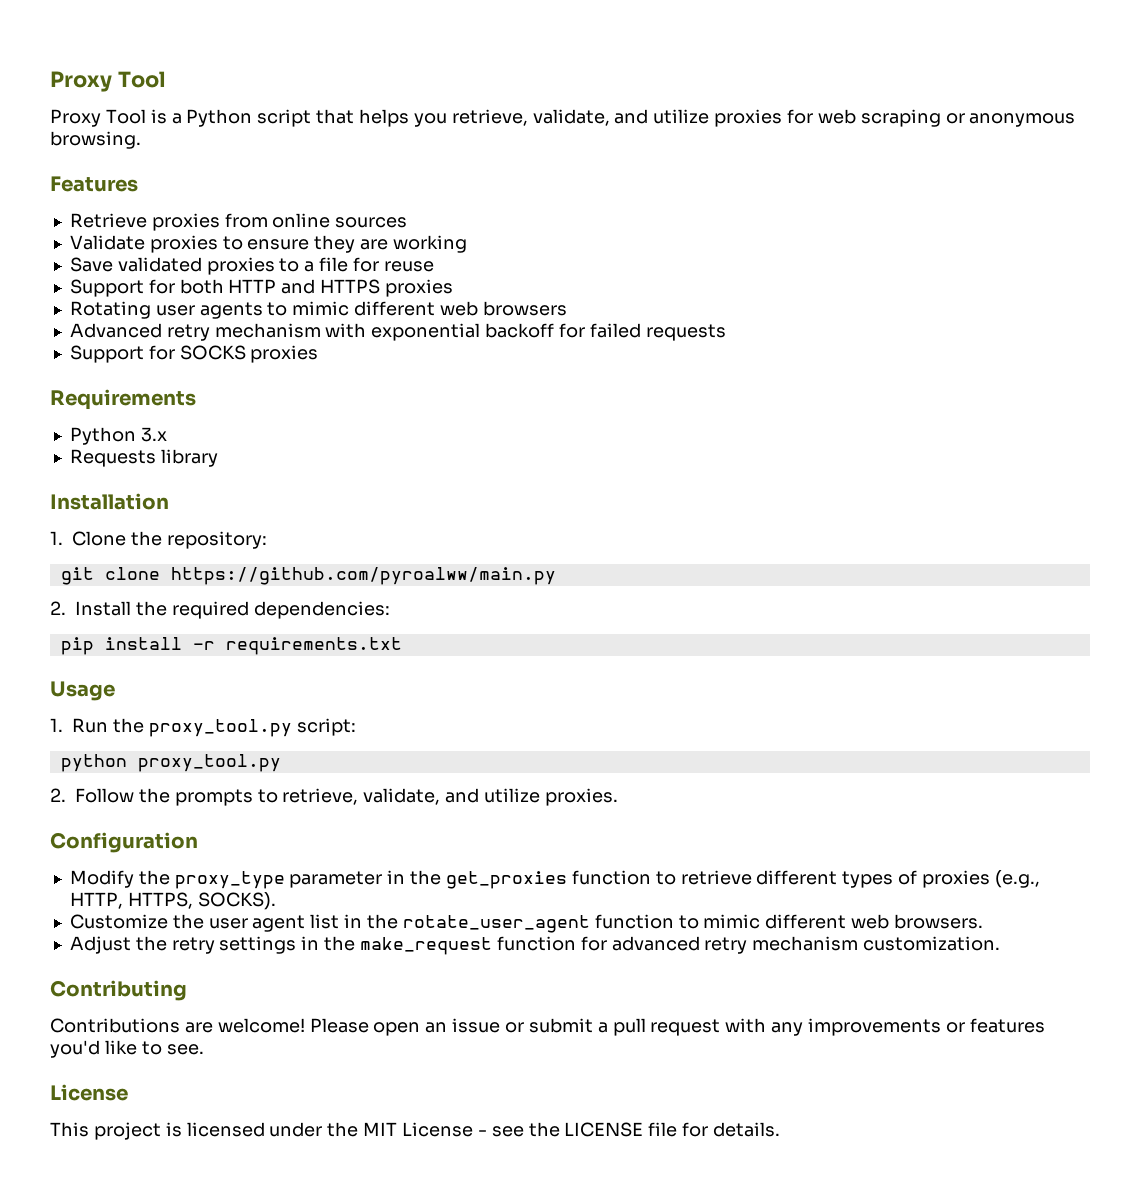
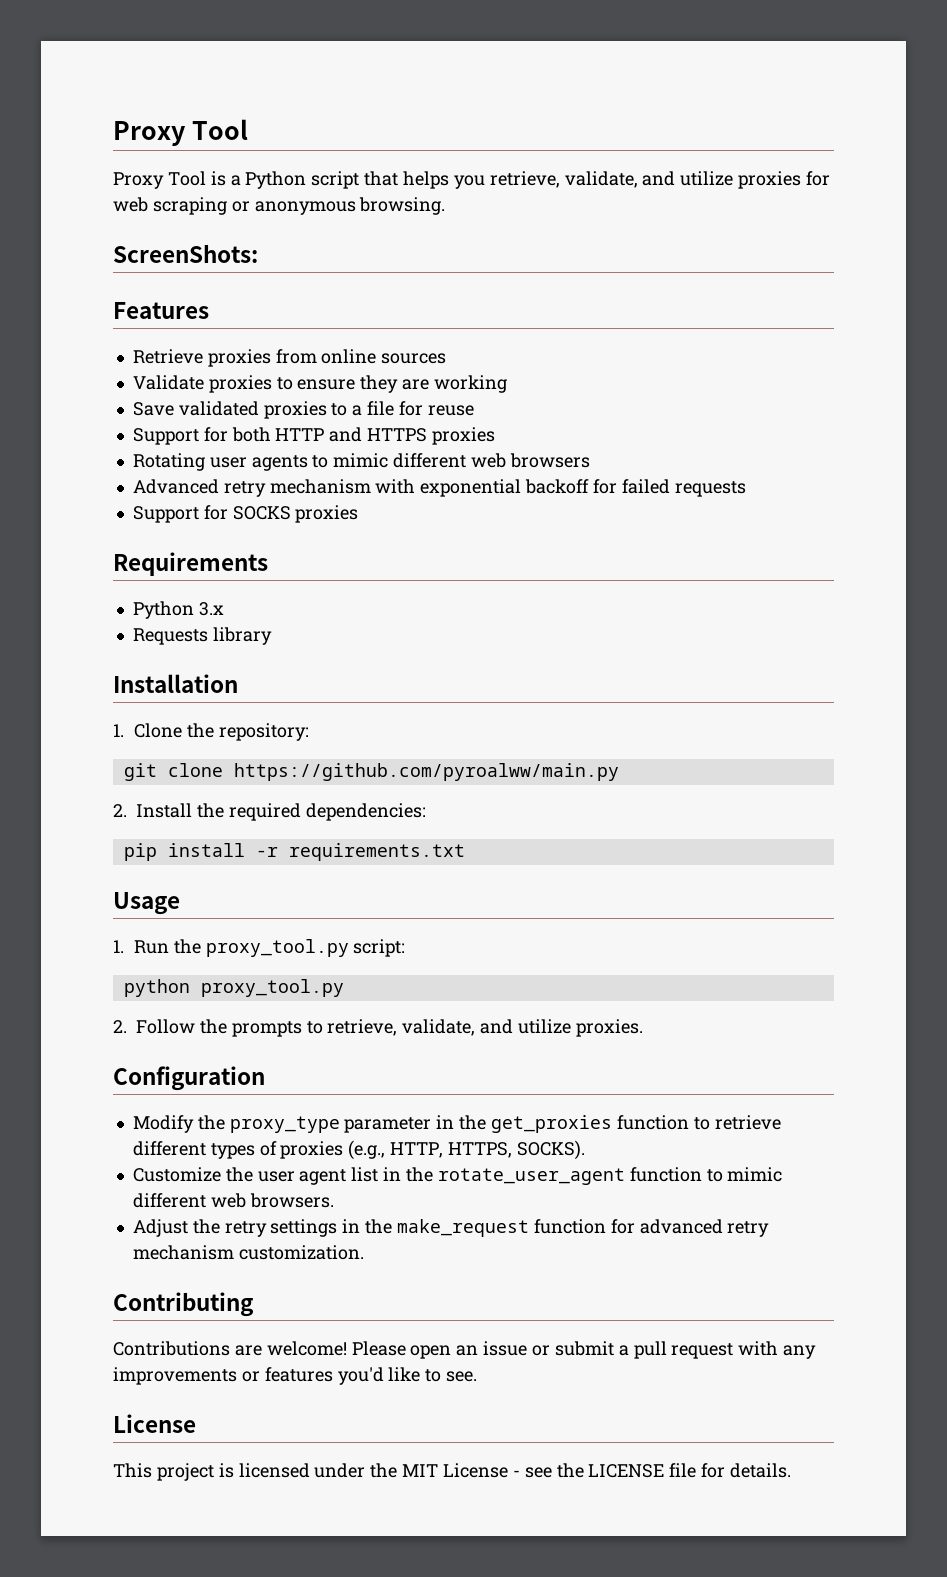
+ ScreenShots:

